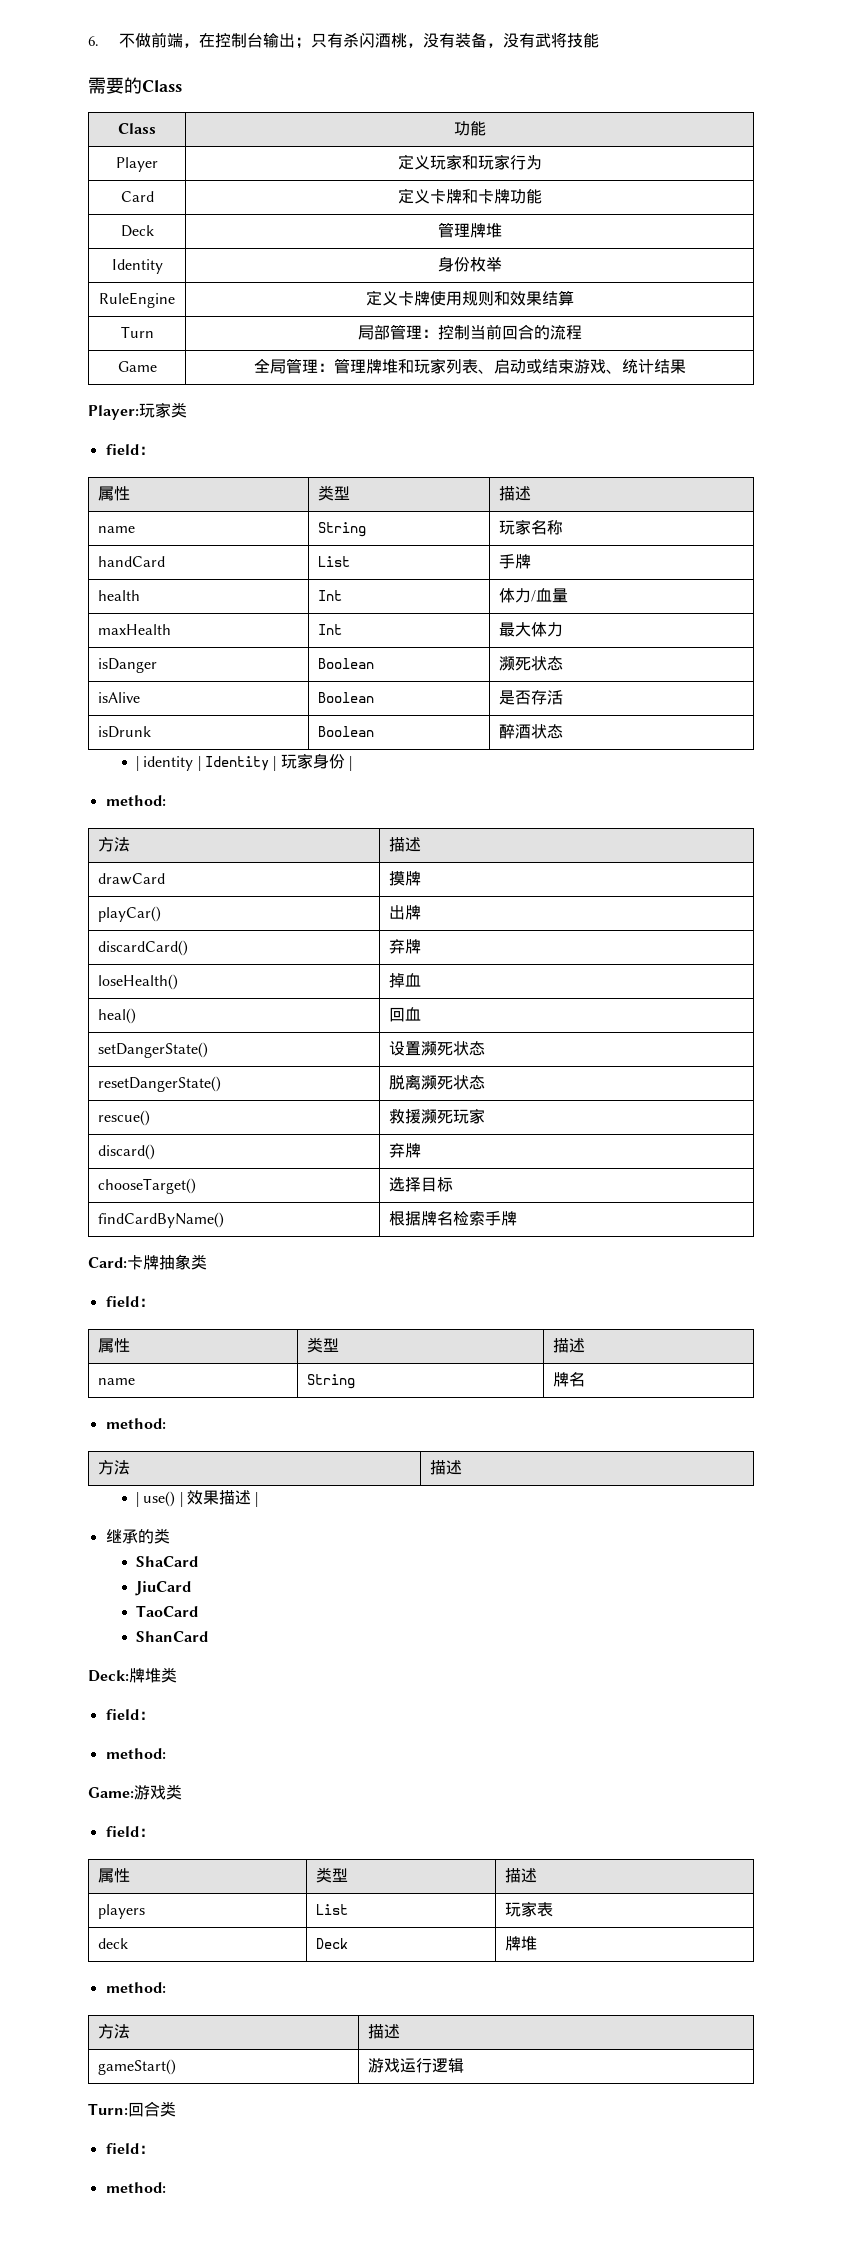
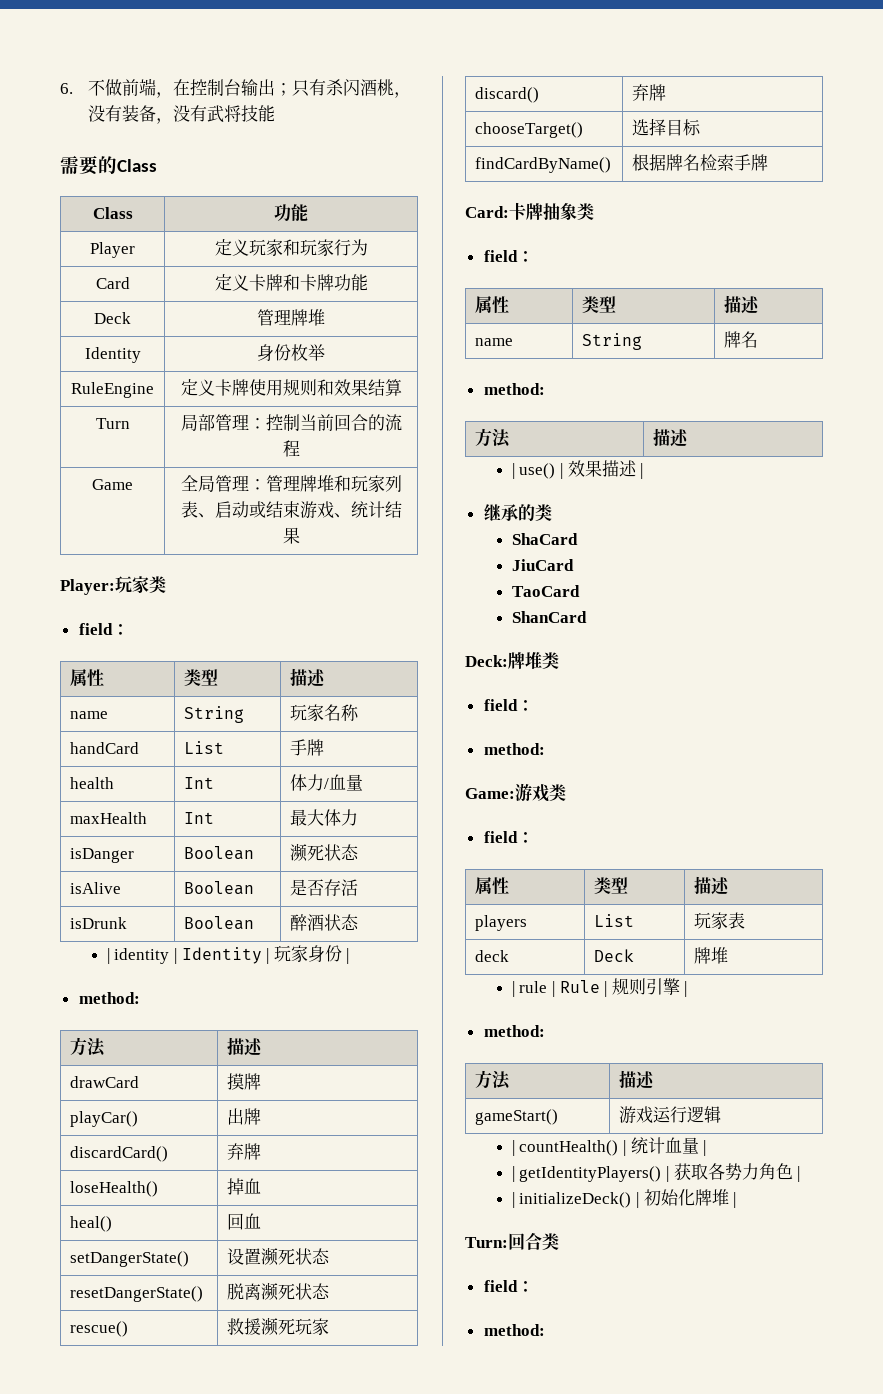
+ | rule | Rule | 规则引擎 |
+ | countHealth() | 统计血量 |
+ | getIdentityPlayers() | 获取各势力角色 |
+ | initializeDeck() | 初始化牌堆 |

